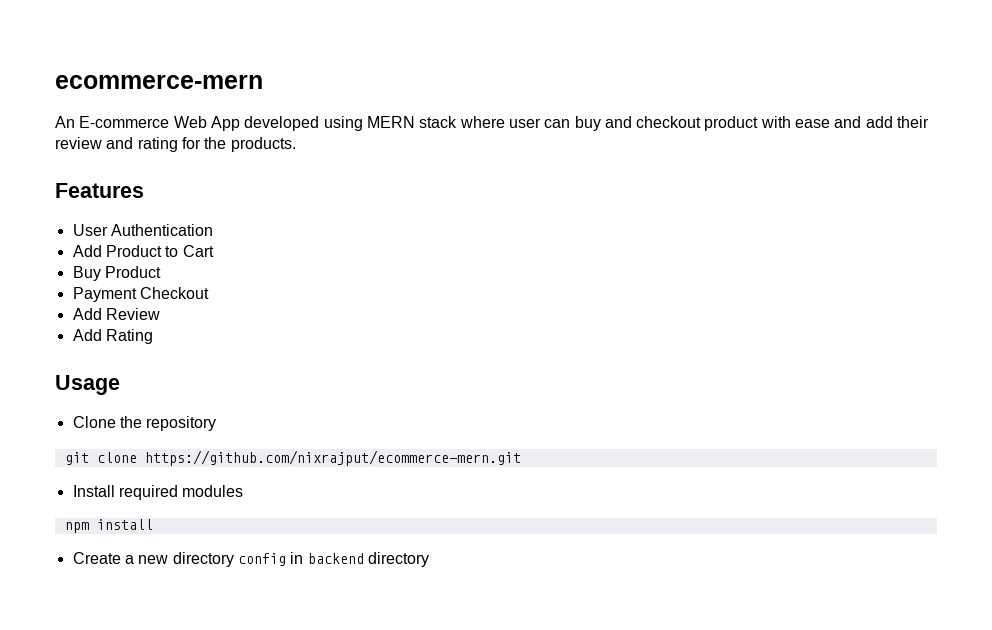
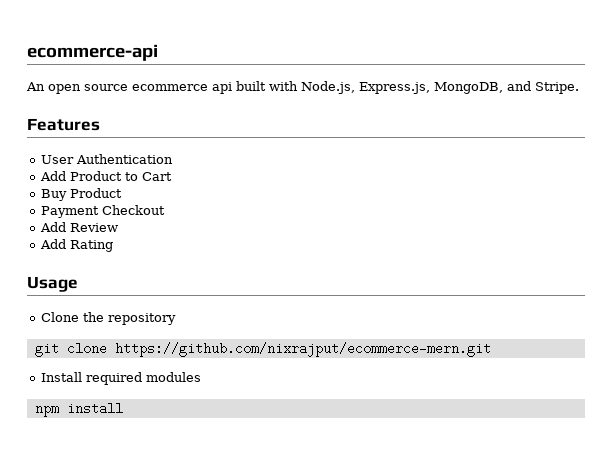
- ecommerce-mern
+ ecommerce-api
- An E-commerce Web App developed using MERN stack where user can buy and checkout product with ease and add their review and rating for the products.
+ An open source ecommerce api built with Node.js, Express.js, MongoDB, and Stripe.
- Create a new directory config in backend directory

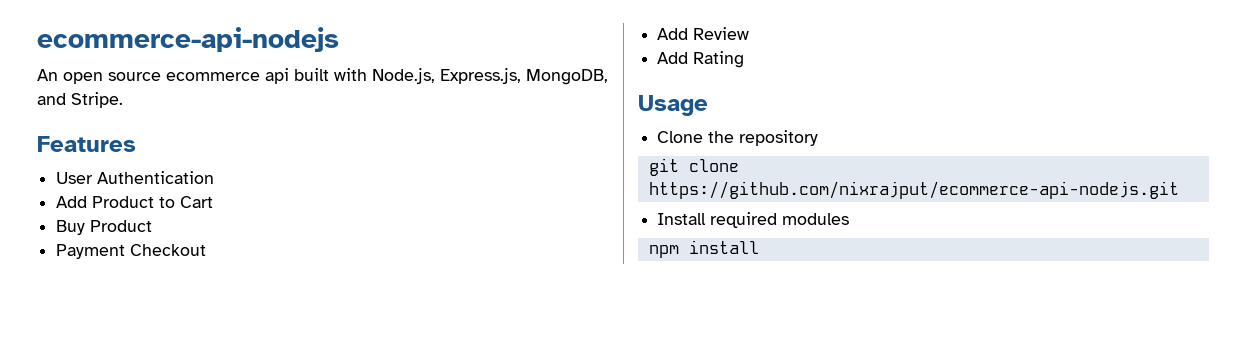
- ecommerce-api
+ ecommerce-api-nodejs
- git clone https://github.com/nixrajput/ecommerce-mern.git
+ git clone https://github.com/nixrajput/ecommerce-api-nodejs.git

